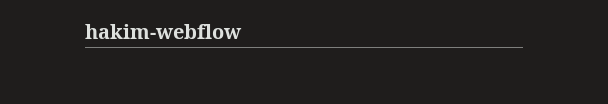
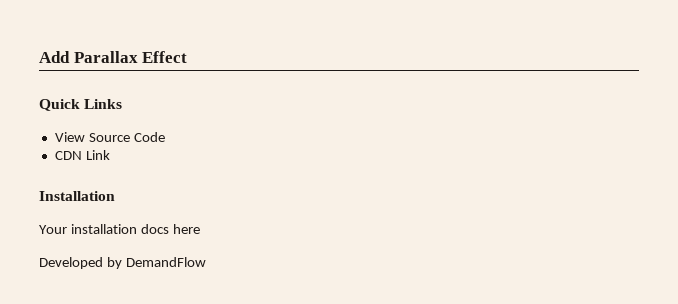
- hakim-webflow
+ Add Parallax Effect
+ Quick Links
+ View Source Code
+ CDN Link
+ Installation
+ Your installation docs here
+ Developed by DemandFlow

